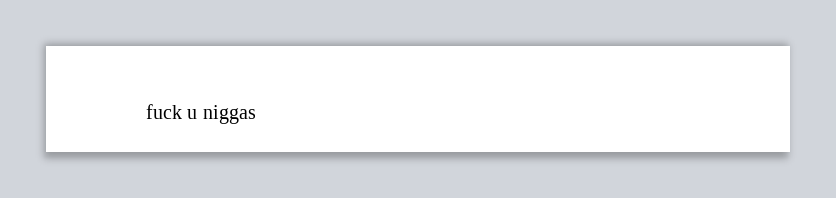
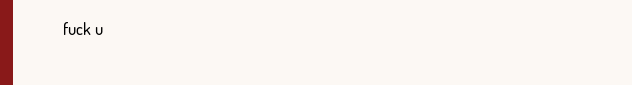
- fuck u niggas
+ fuck u

